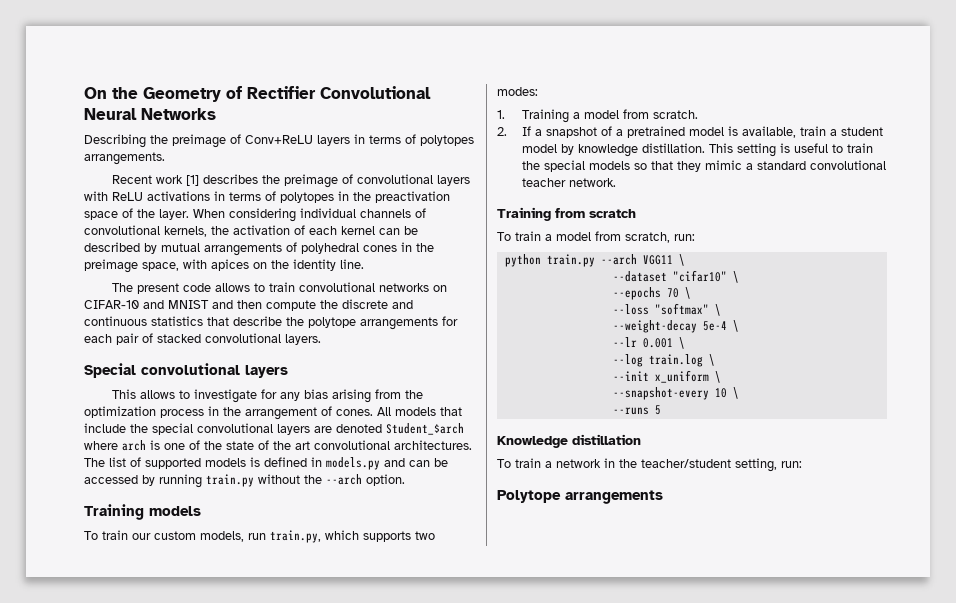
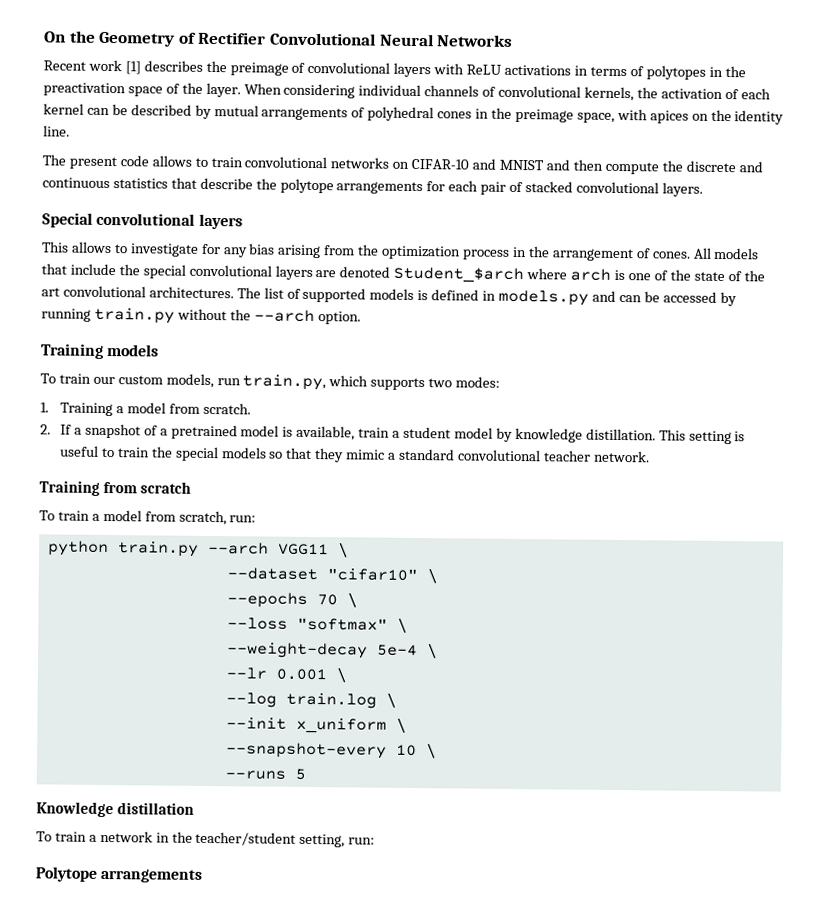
- Describing the preimage of Conv+ReLU layers in terms of polytopes arrangements.

